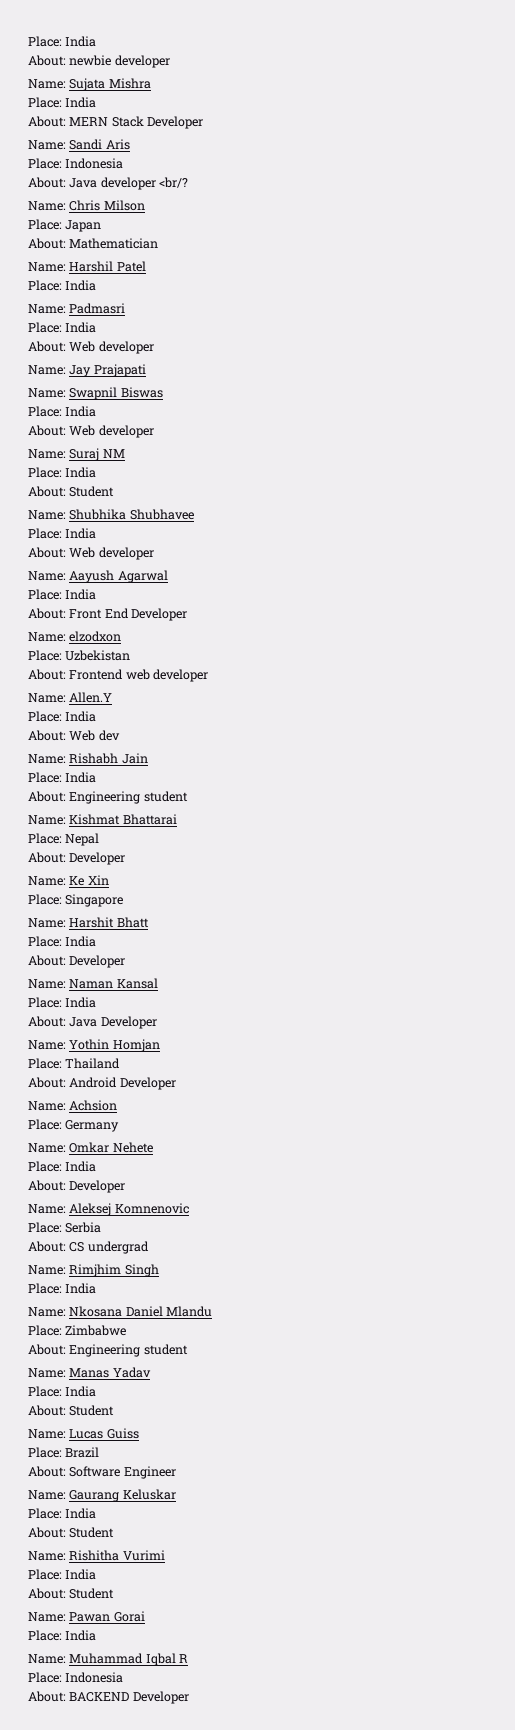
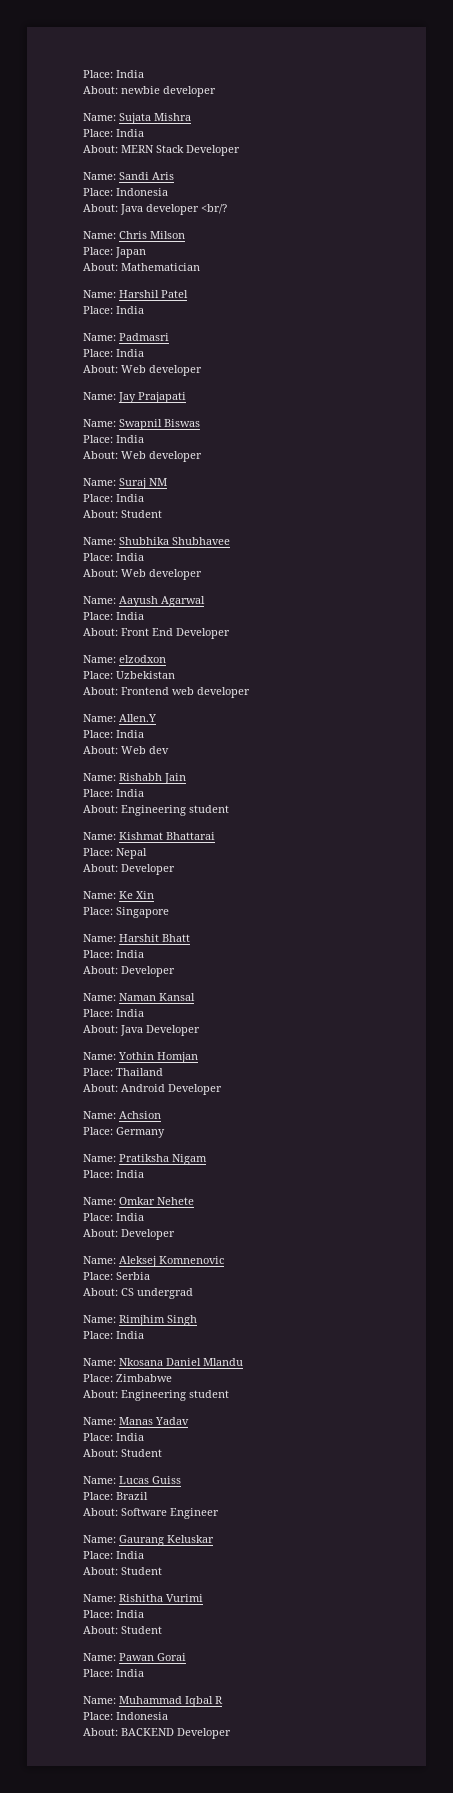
+ Name: Pratiksha Nigam
+ Place: India

